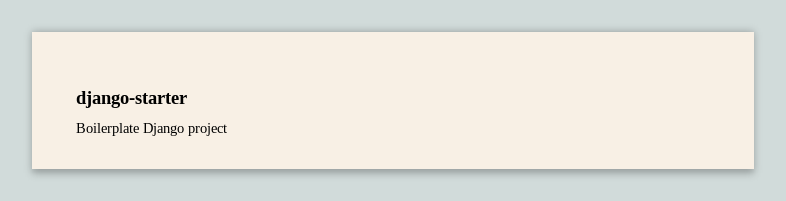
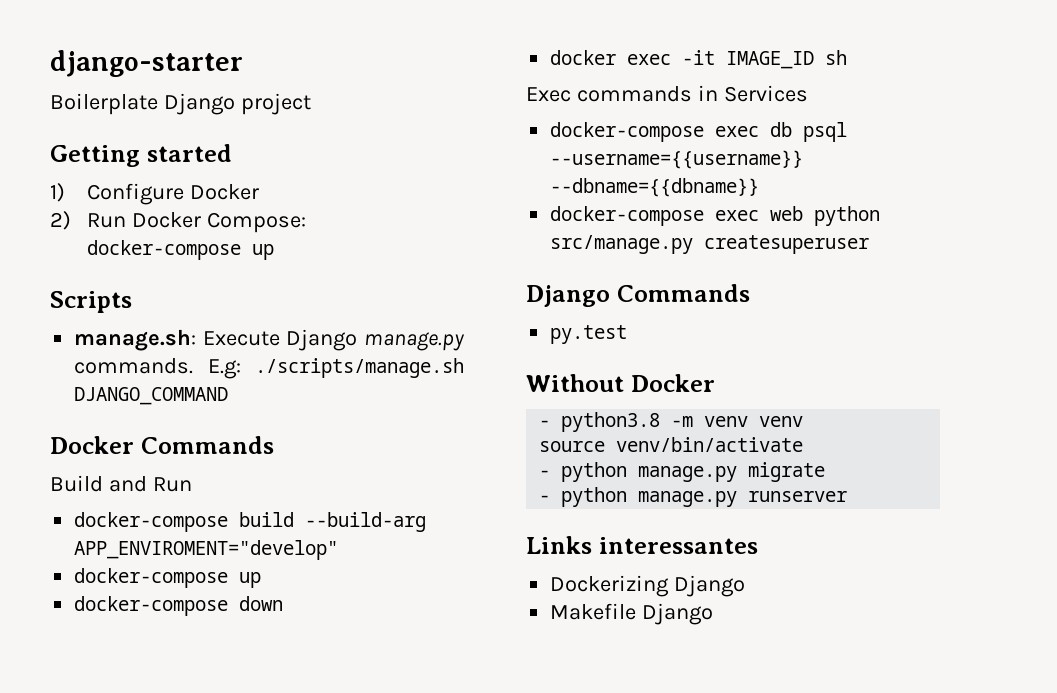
+ Getting started
+ 1) Configure Docker
+ 2) Run Docker Compose: docker-compose up
+ Scripts
+ manage.sh: Execute Django manage.py commands. E.g: ./scripts/manage.sh DJANGO_COMMAND
+ Docker Commands
+ Build and Run
+ docker-compose build --build-arg APP_ENVIROMENT="develop"
+ docker-compose up
+ docker-compose down
+ docker exec -it IMAGE_ID sh
+ Exec commands in Services
+ docker-compose exec db psql --username={{username}} --dbname={{dbname}}
+ docker-compose exec web python src/manage.py createsuperuser
+ Django Commands
+ py.test
+ Without Docker
+ - python3.8 -m venv venv
+ source venv/bin/activate
+ - python manage.py migrate
+ - python manage.py runserver
+ Links interessantes
+ Dockerizing Django
+ Makefile Django

